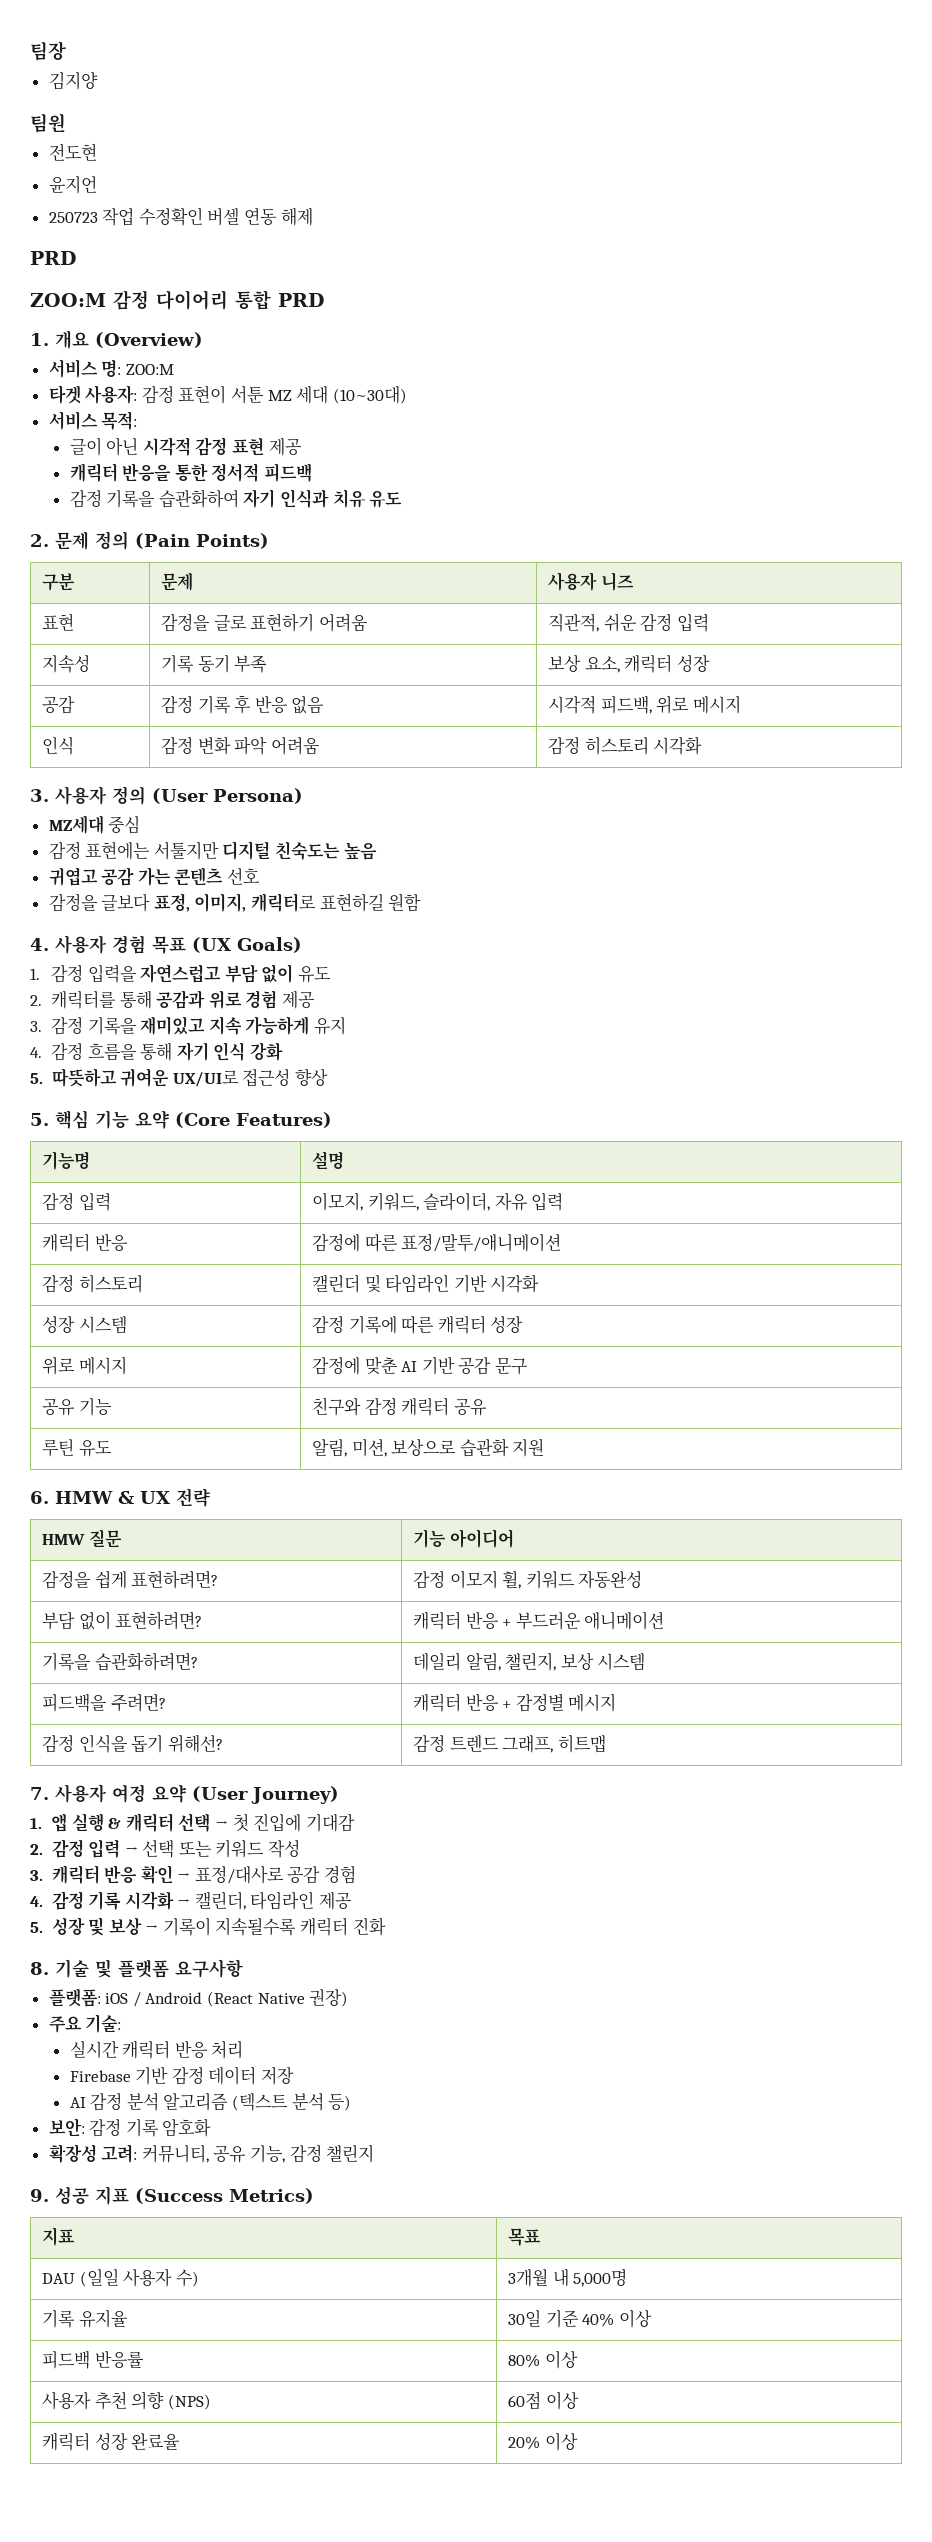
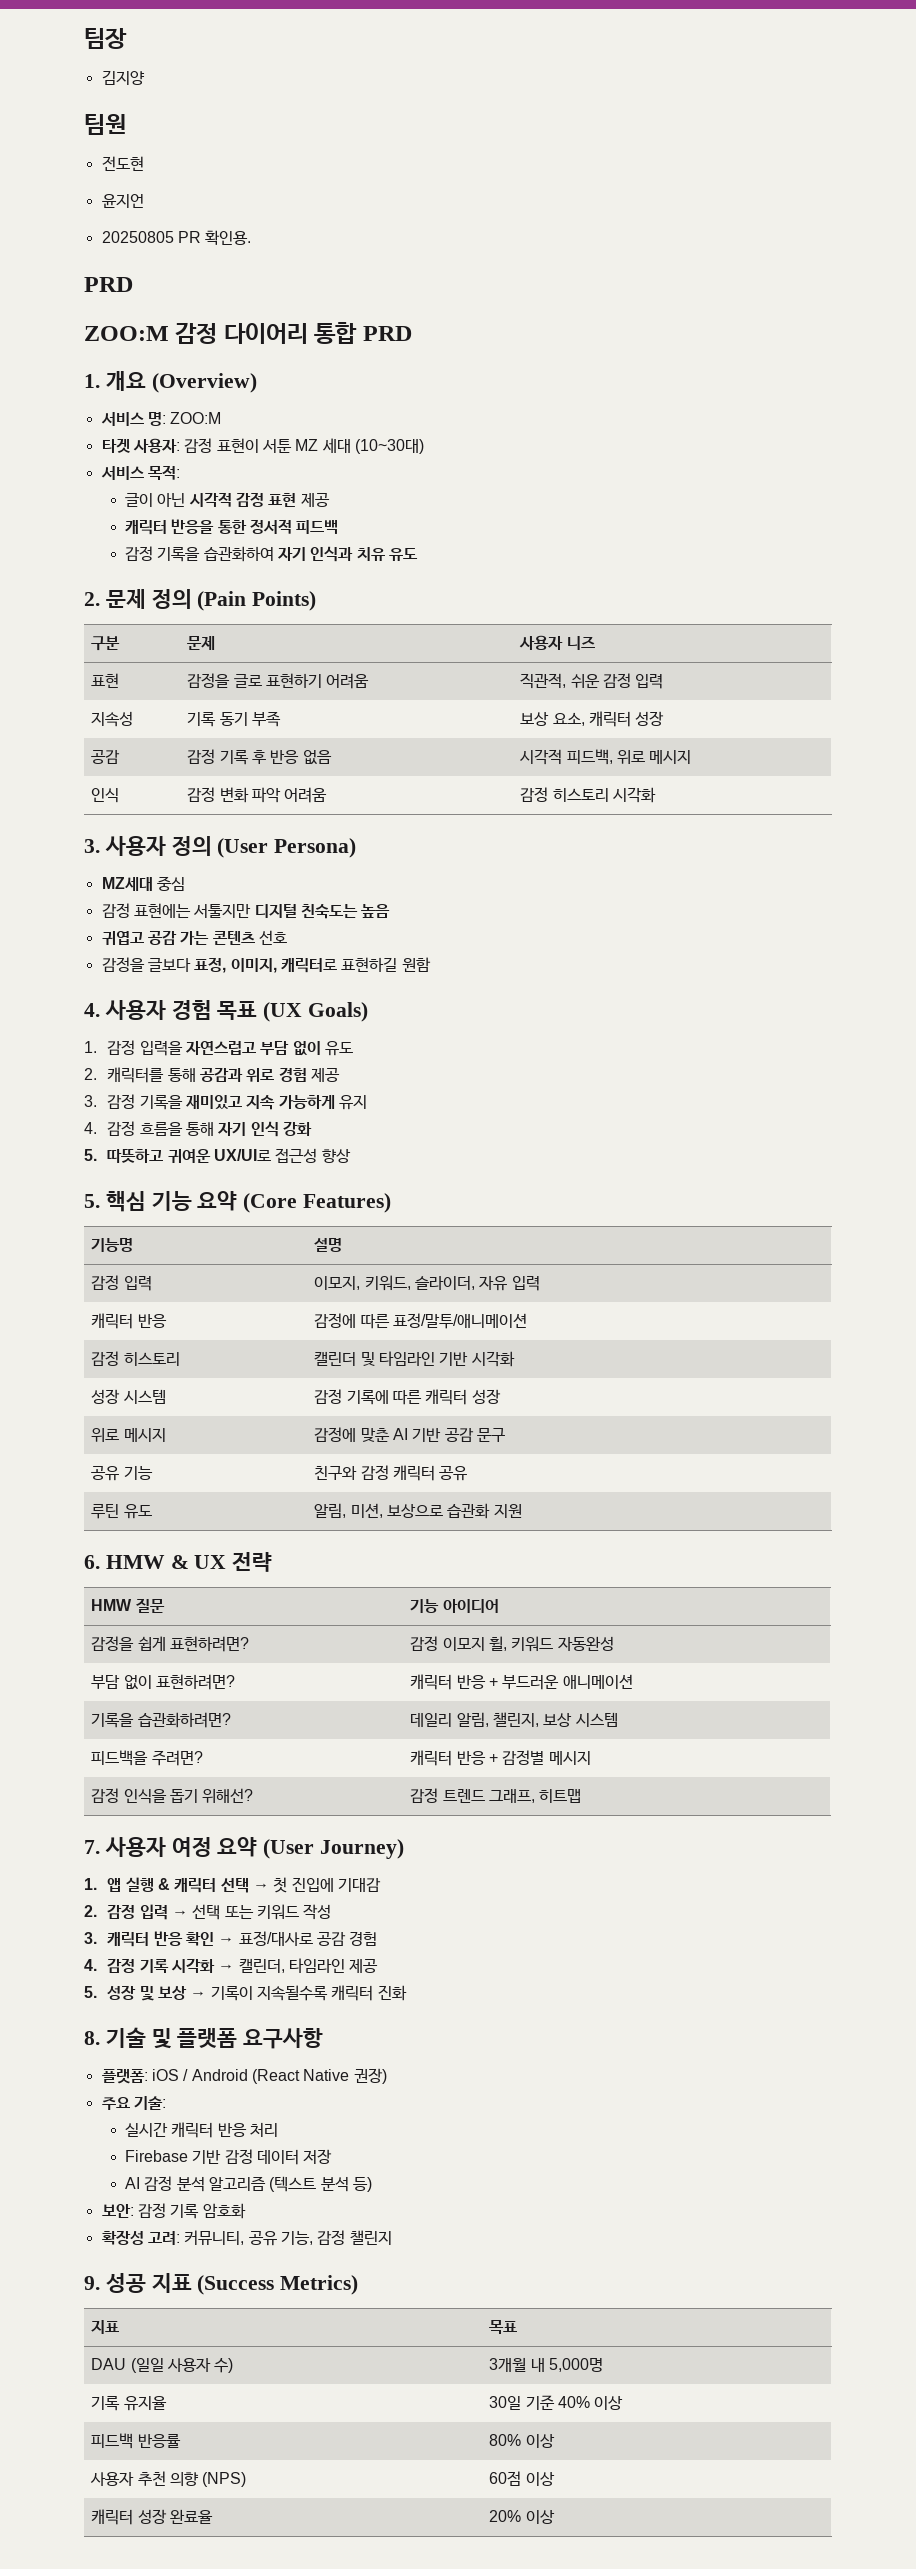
- 250723 작업 수정확인 버셀 연동 해제
+ 20250805 PR 확인용.

